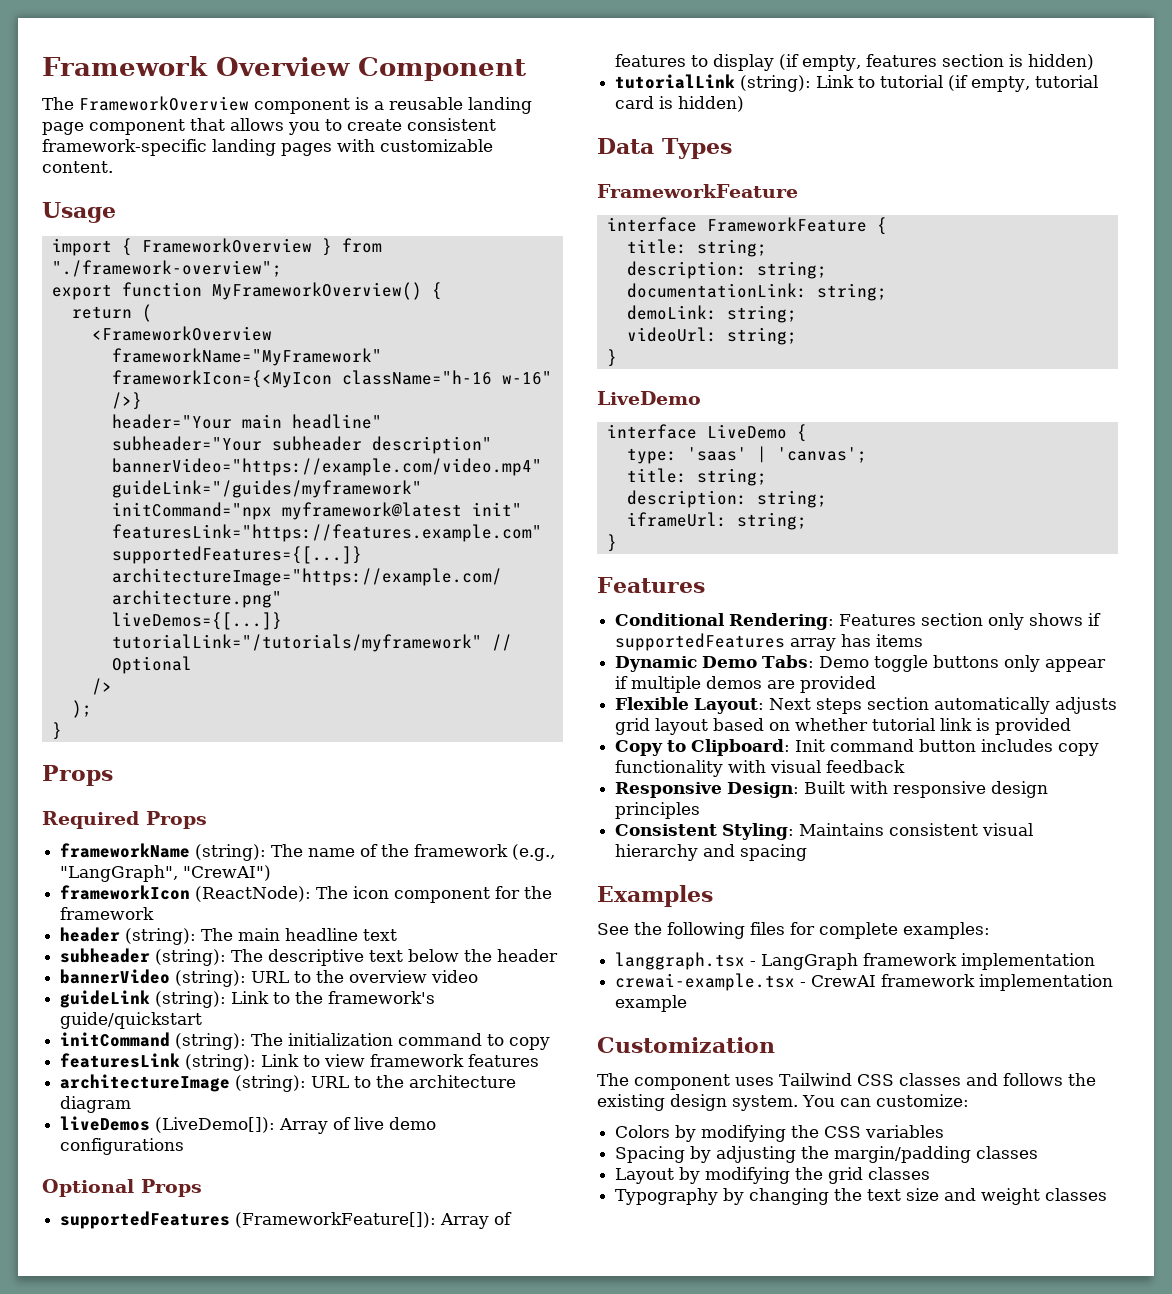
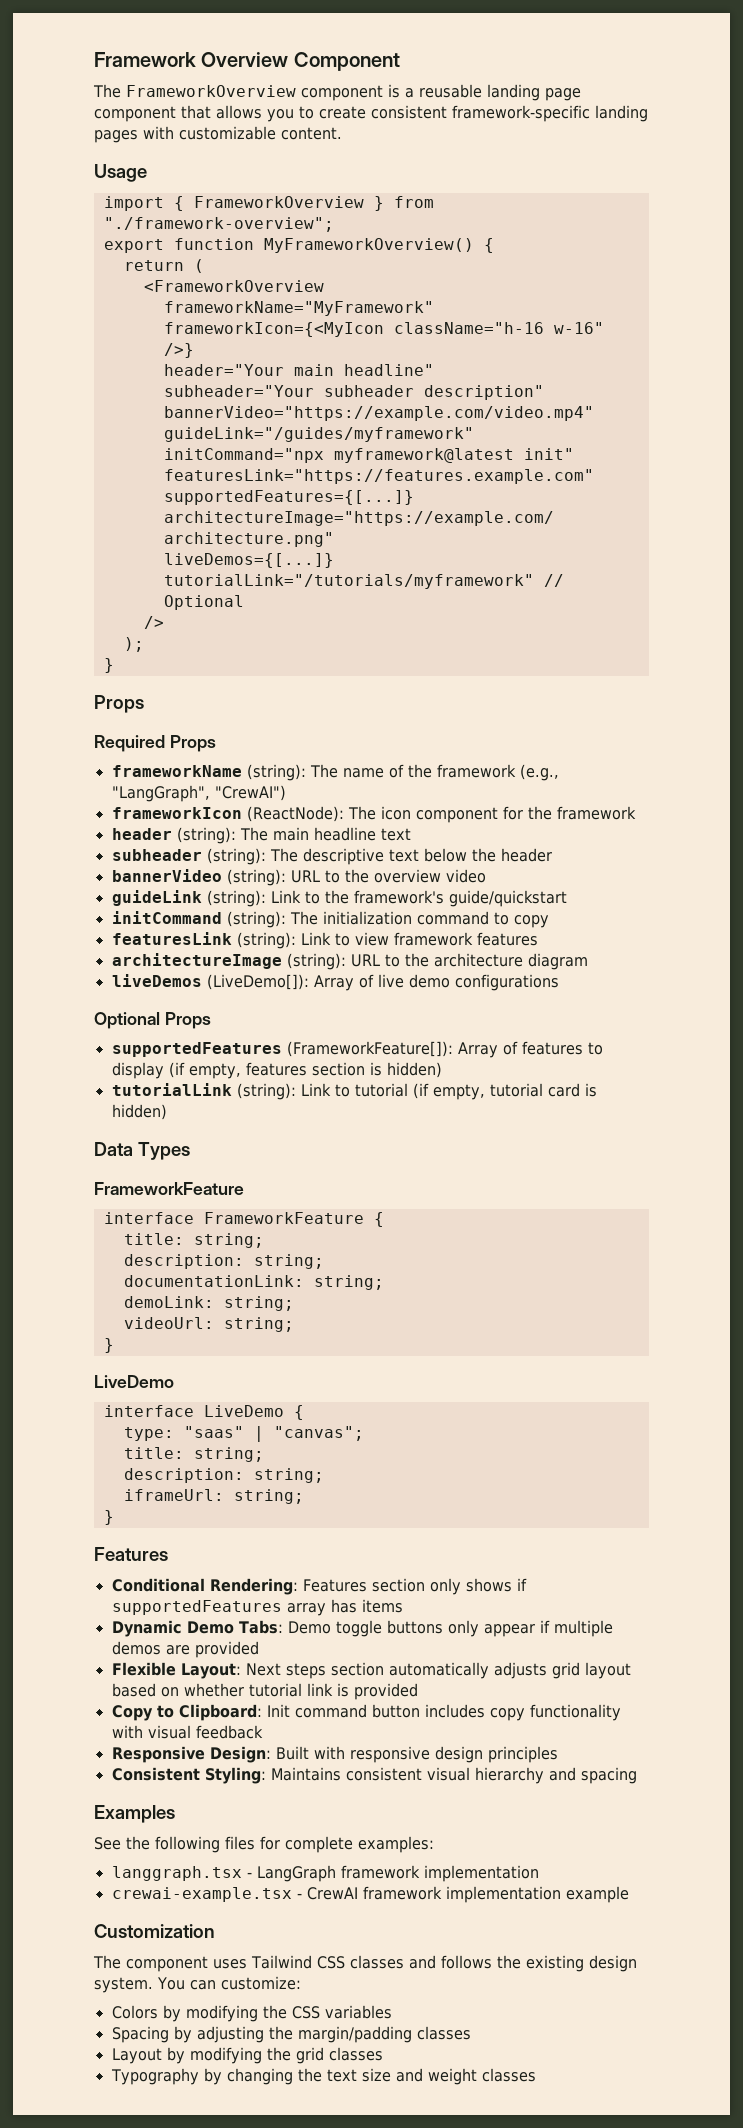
- type: 'saas' | 'canvas';
+ type: "saas" | "canvas";

